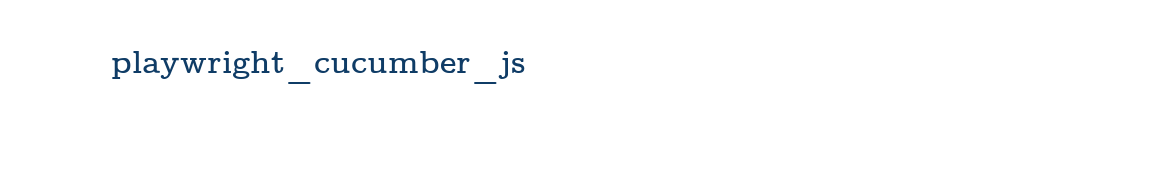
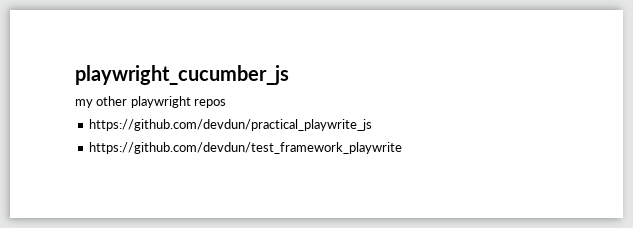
+ my other playwright repos
+ https://github.com/devdun/practical_playwrite_js
+ https://github.com/devdun/test_framework_playwrite

